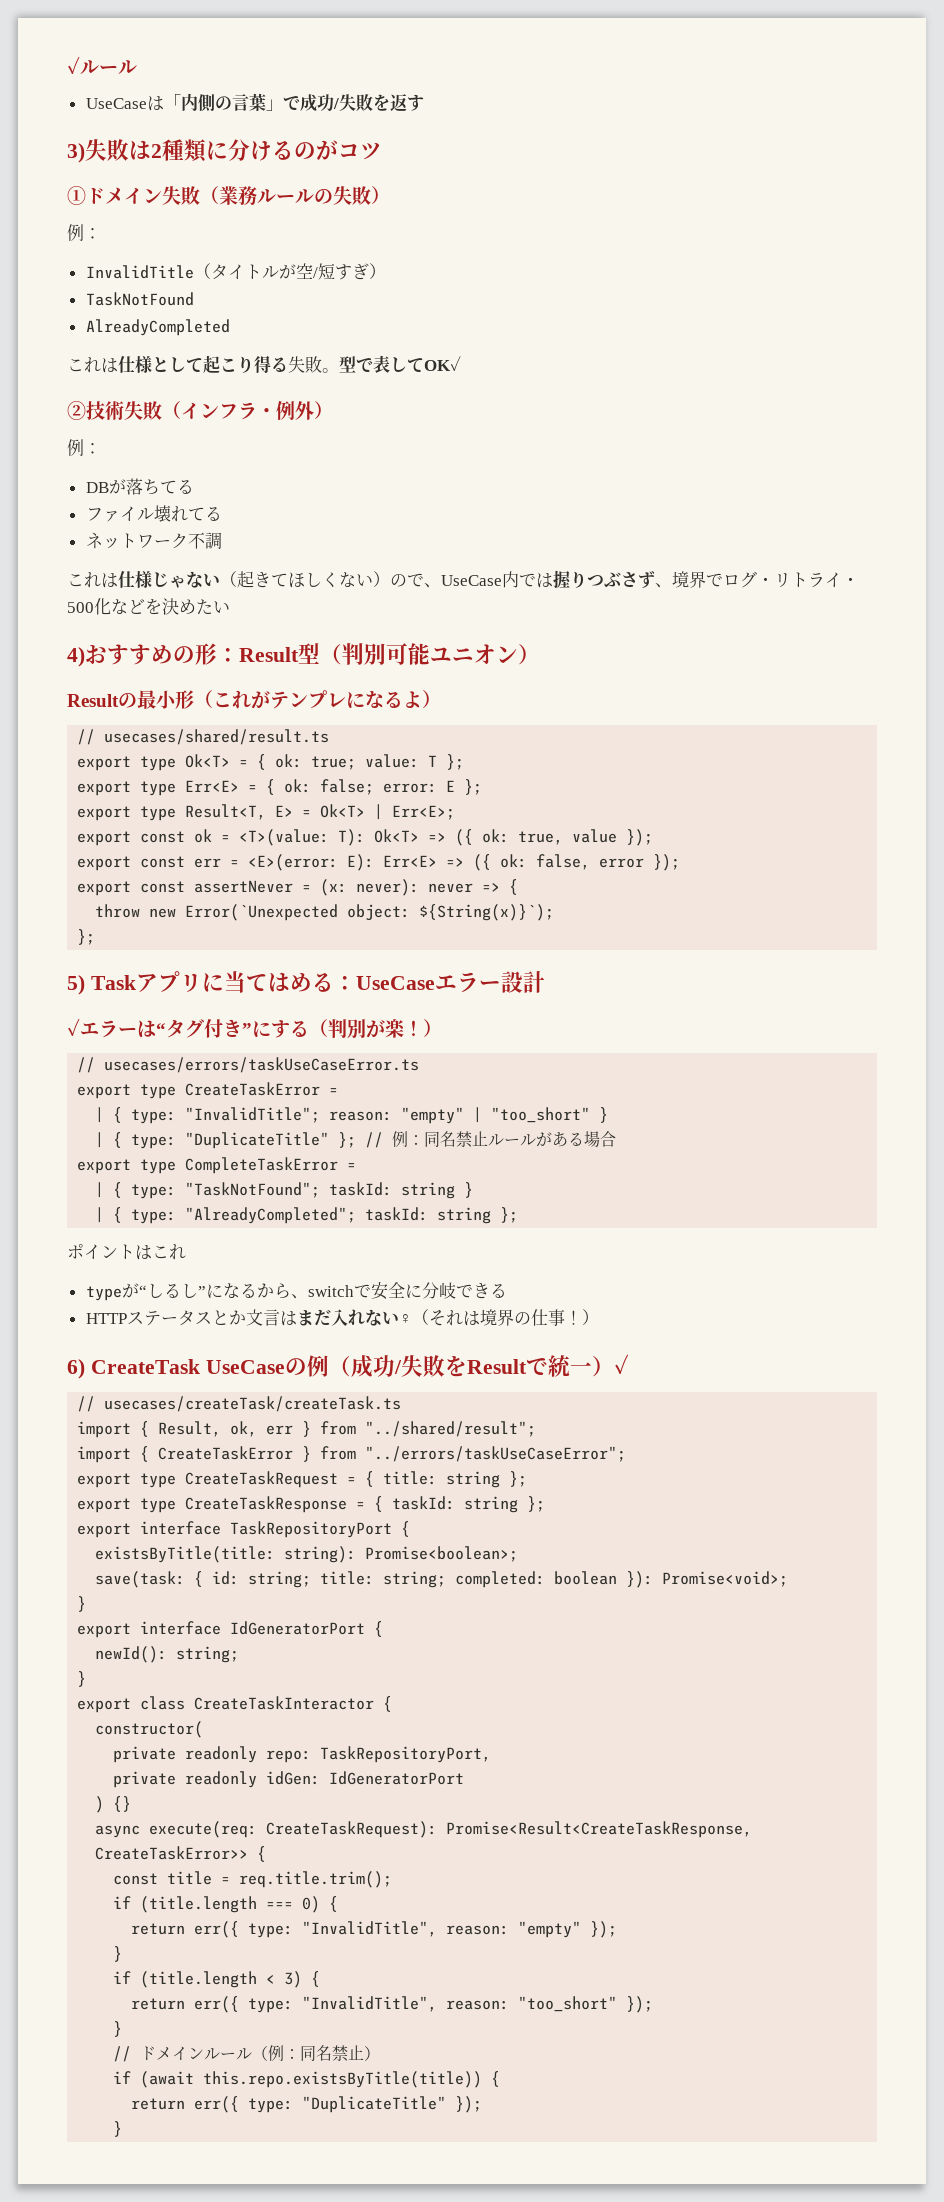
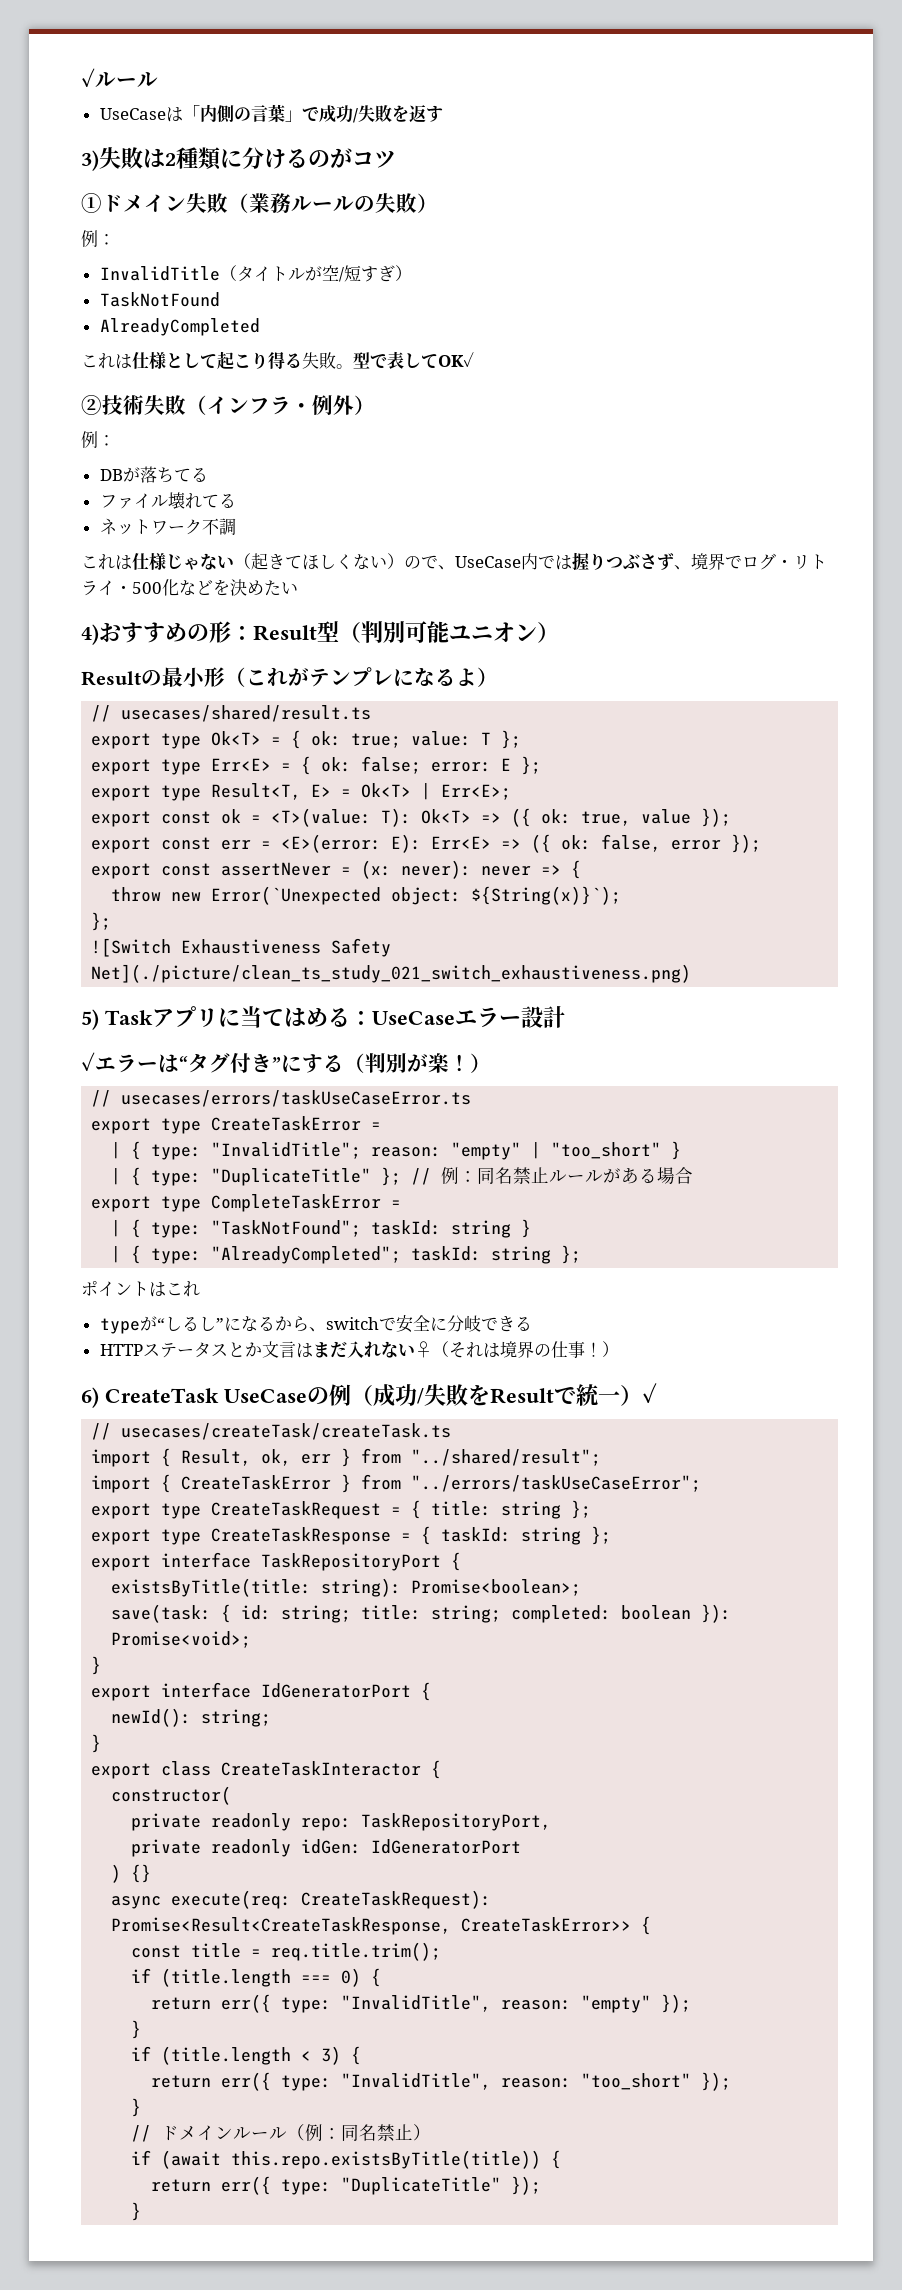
+ ![Switch Exhaustiveness Safety Net](./picture/clean_ts_study_021_switch_exhaustiveness.png)

